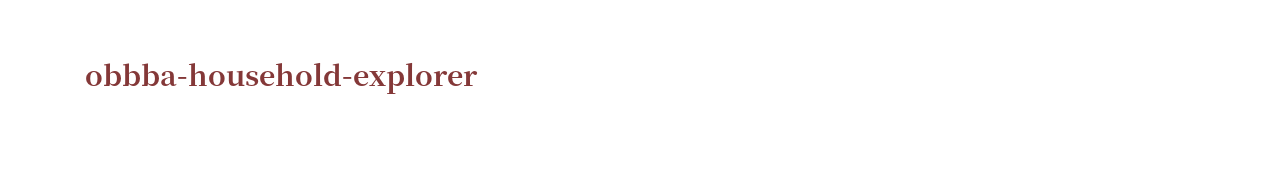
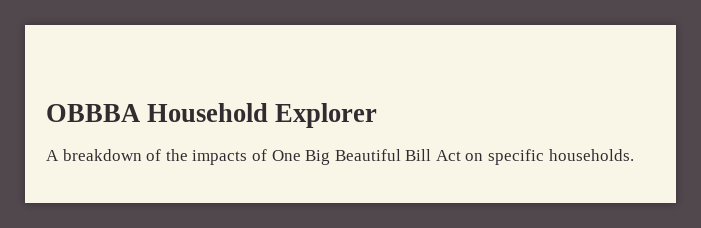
- obbba-household-explorer
+ OBBBA Household Explorer
+ A breakdown of the impacts of One Big Beautiful Bill Act on specific households.

